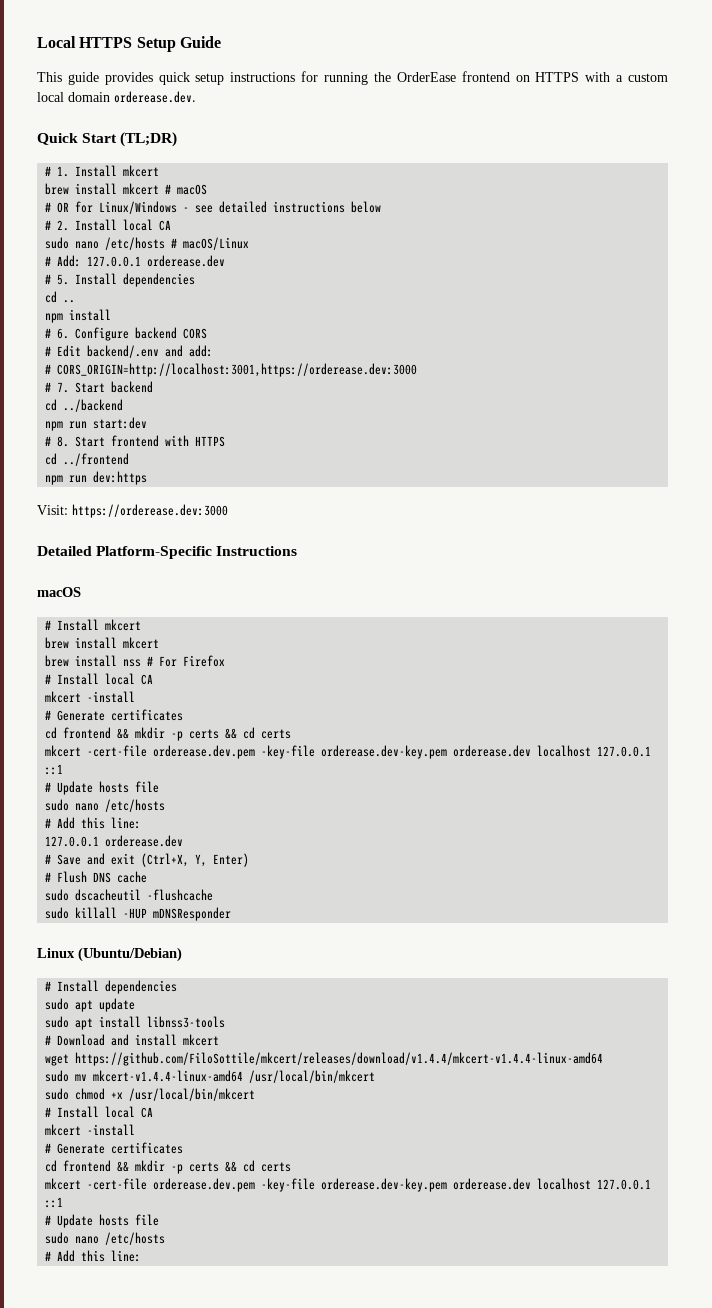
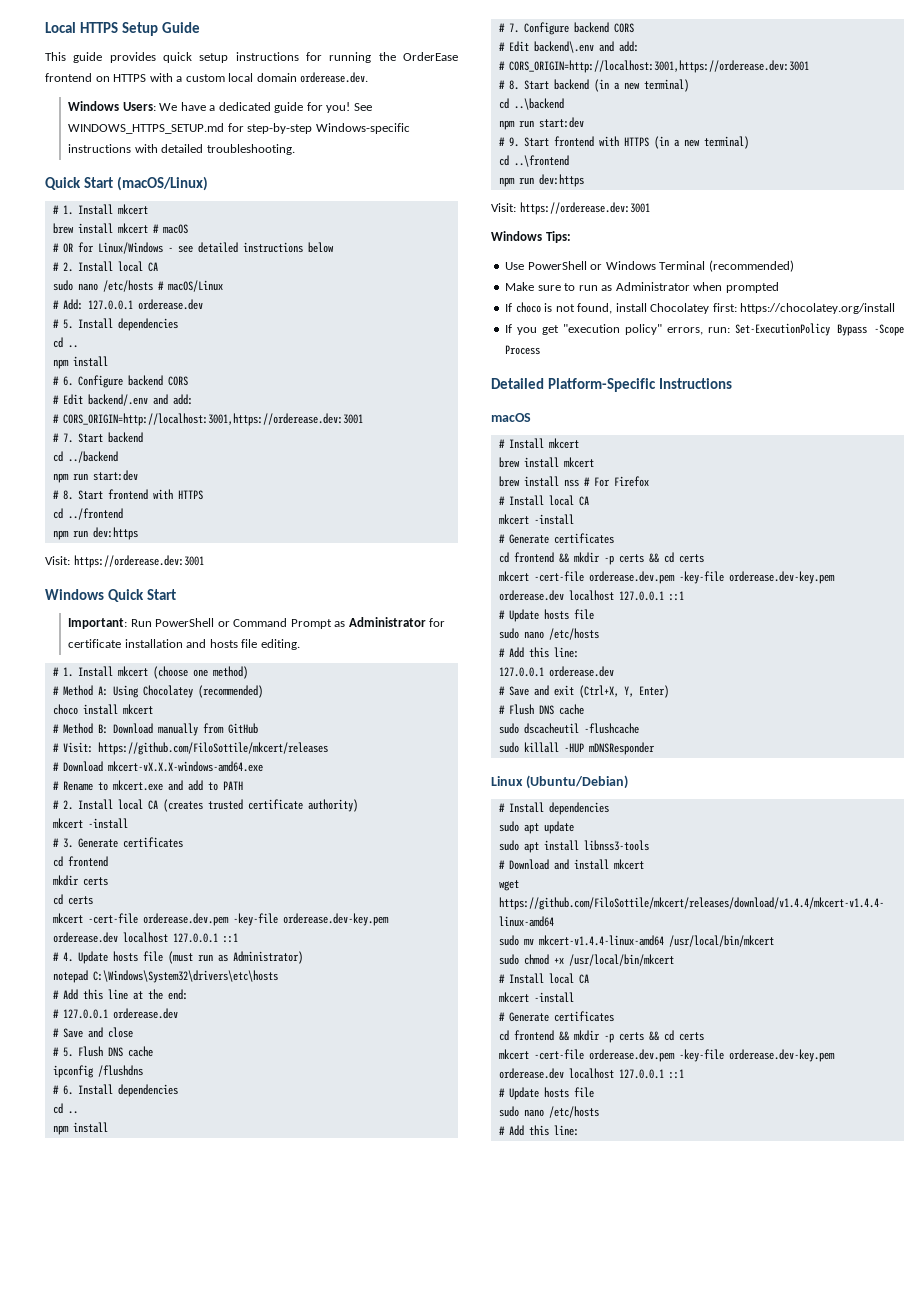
- Quick Start (TL;DR)
+ Windows Users: We have a dedicated guide for you! See WINDOWS_HTTPS_SETUP.md for step-by-step Windows-specific instructions with detailed troubleshooting.
+ Quick Start (macOS/Linux)
  # Edit backend/.env and add:
- # CORS_ORIGIN=http://localhost:3001,https://orderease.dev:3000
+ # CORS_ORIGIN=http://localhost:3001,https://orderease.dev:3001
  cd ../frontend
  npm run dev:https
- Visit: https://orderease.dev:3000
+ Visit: https://orderease.dev:3001
+ Windows Quick Start
+ Important: Run PowerShell or Command Prompt as Administrator for certificate installation and hosts file editing.
+ # 1. Install mkcert (choose one method)
+ # Method A: Using Chocolatey (recommended)
+ choco install mkcert
+ # Method B: Download manually from GitHub
+ # Visit: https://github.com/FiloSottile/mkcert/releases
+ # Download mkcert-vX.X.X-windows-amd64.exe
+ # Rename to mkcert.exe and add to PATH
+ # 2. Install local CA (creates trusted certificate authority)
+ mkcert -install
+ # 3. Generate certificates
+ cd frontend
+ mkdir certs
+ cd certs
+ mkcert -cert-file orderease.dev.pem -key-file orderease.dev-key.pem orderease.dev localhost 127.0.0.1 ::1
+ # 4. Update hosts file (must run as Administrator)
+ notepad C:\Windows\System32\drivers\etc\hosts
+ # Add this line at the end:
+ # 127.0.0.1 orderease.dev
+ # Save and close
+ # 5. Flush DNS cache
+ ipconfig /flushdns
+ # 6. Install dependencies
+ cd ..
+ npm install
+ # 7. Configure backend CORS
+ # Edit backend\.env and add:
+ # CORS_ORIGIN=http://localhost:3001,https://orderease.dev:3001
+ # 8. Start backend (in a new terminal)
+ cd ..\backend
+ npm run start:dev
+ # 9. Start frontend with HTTPS (in a new terminal)
+ cd ..\frontend
+ npm run dev:https
+ Visit: https://orderease.dev:3001
+ Windows Tips:
+ Use PowerShell or Windows Terminal (recommended)
+ Make sure to run as Administrator when prompted
+ If choco is not found, install Chocolatey first: https://chocolatey.org/install
+ If you get "execution policy" errors, run: Set-ExecutionPolicy Bypass -Scope Process

